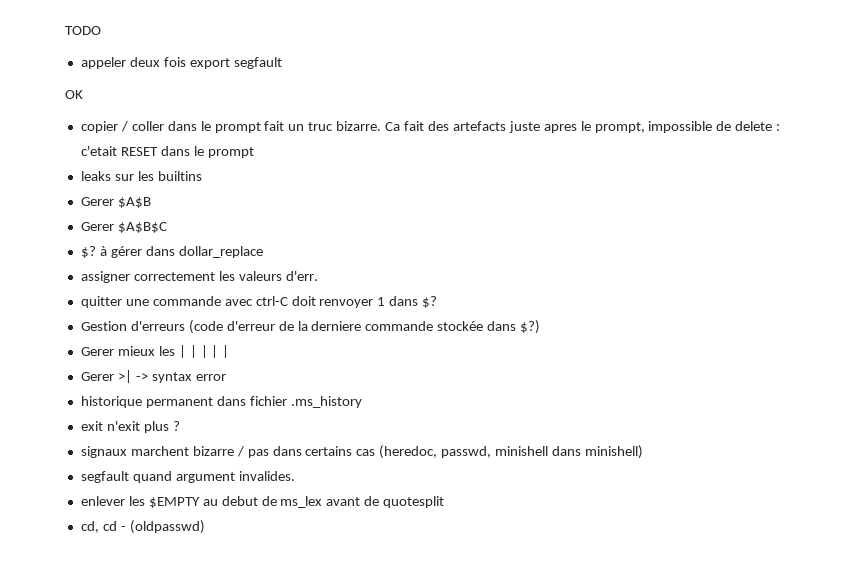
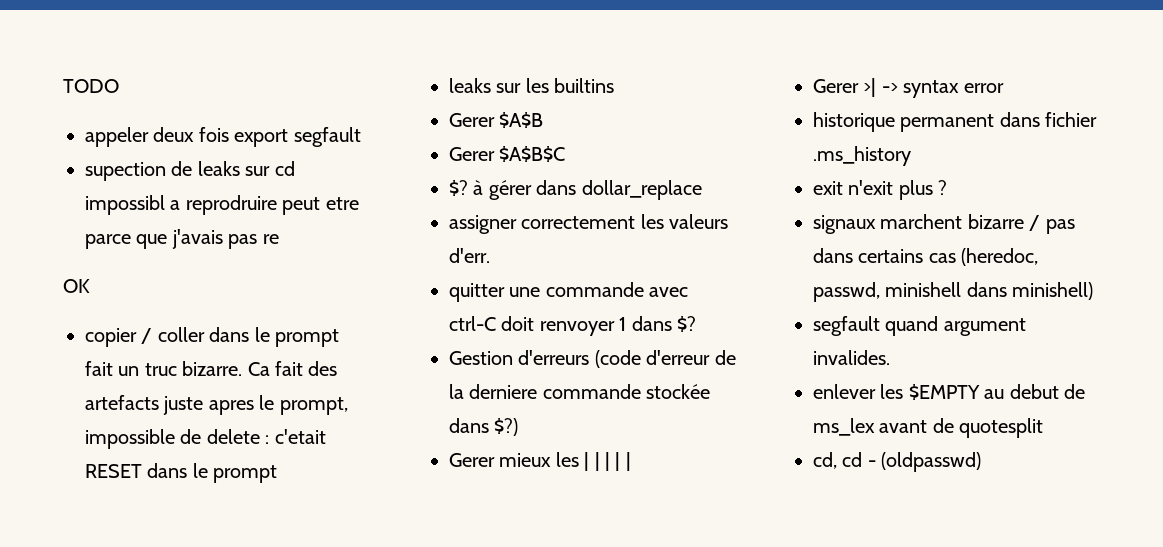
+ supection de leaks sur cd impossibl a reprodruire peut etre parce que j'avais pas re

